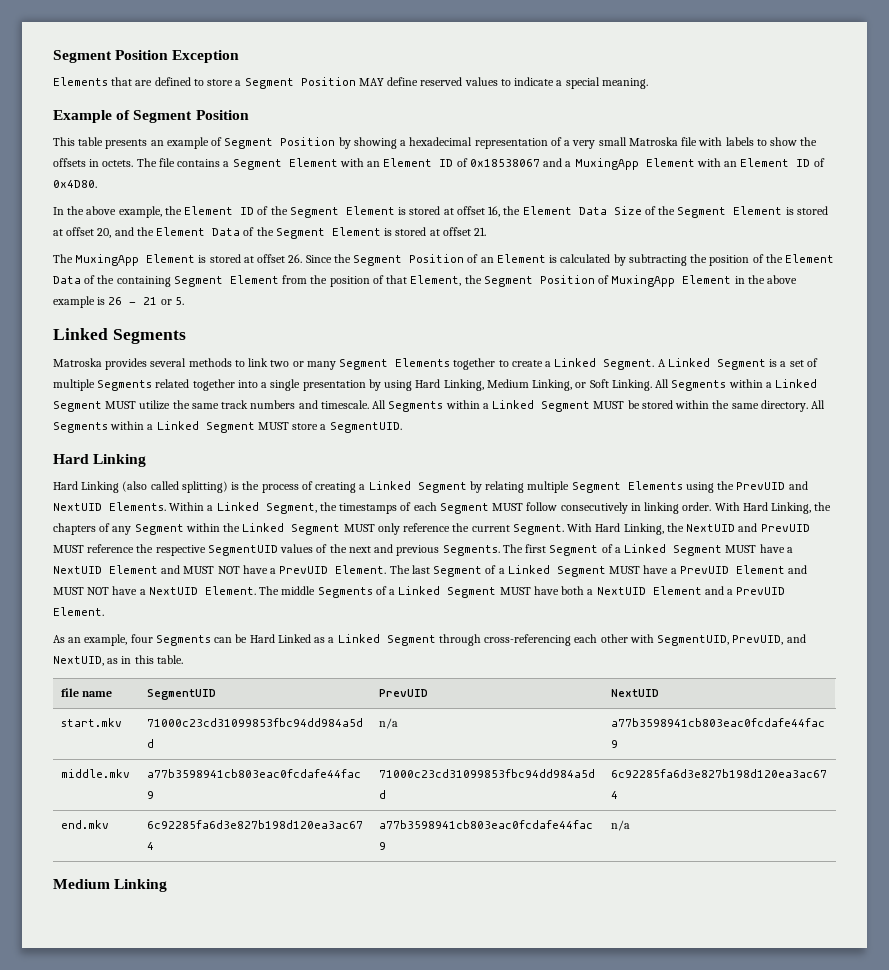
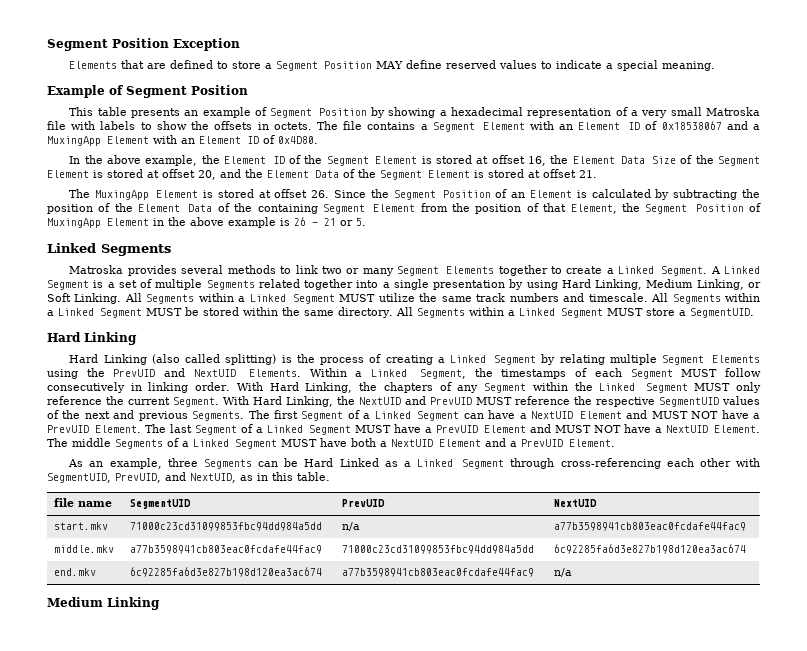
- The first Segment of a Linked Segment MUST have a NextUID Element and MUST NOT have a PrevUID Element.
+ The first Segment of a Linked Segment can have a NextUID Element and MUST NOT have a PrevUID Element.
- As an example, four Segments can be Hard Linked as a Linked Segment through cross-referencing each other with SegmentUID, PrevUID, and NextUID, as in this table.
+ As an example, three Segments can be Hard Linked as a Linked Segment through cross-referencing each other with SegmentUID, PrevUID, and NextUID, as in this table.

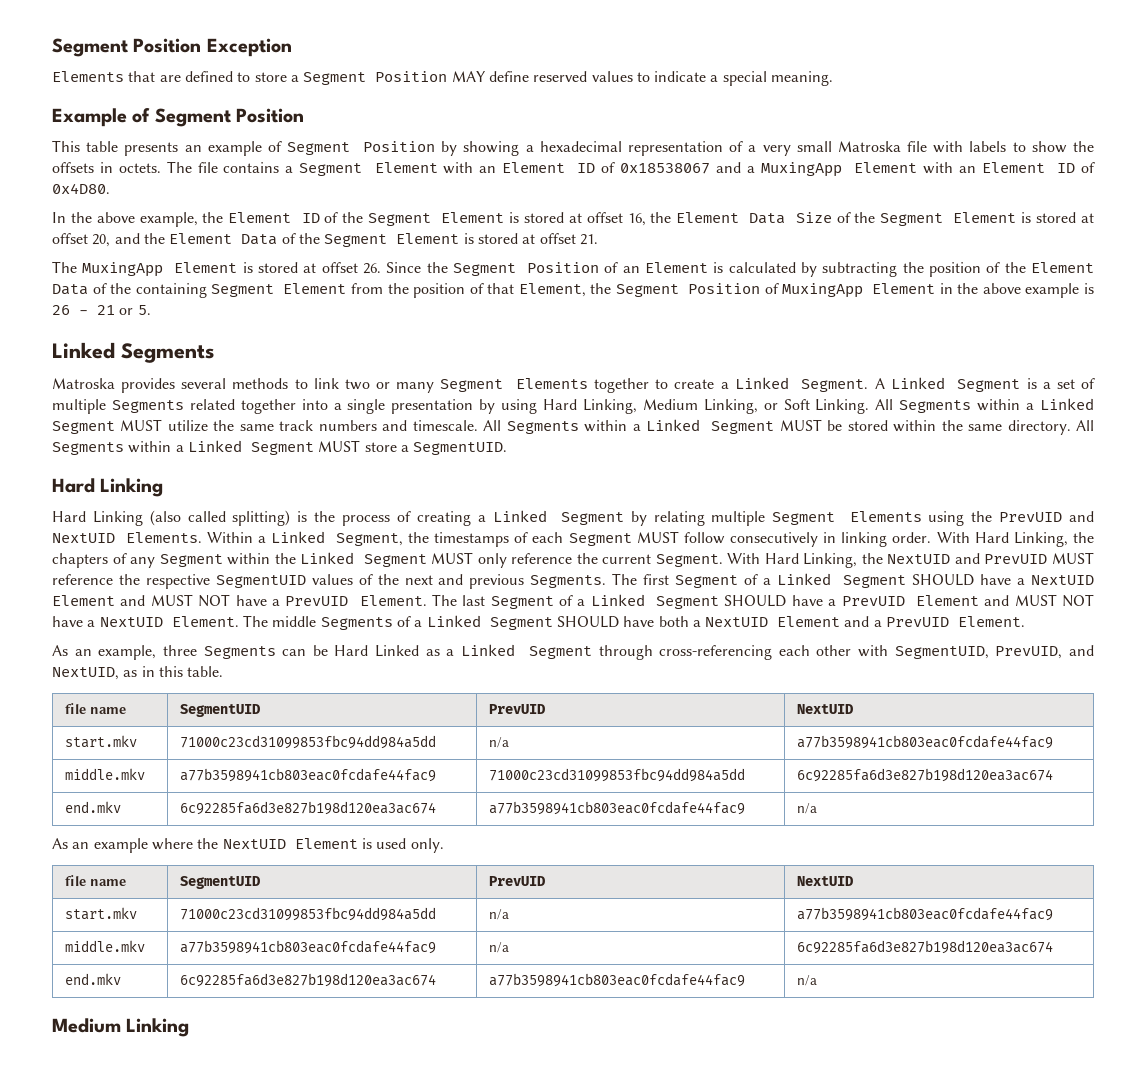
- The first Segment of a Linked Segment can have a NextUID Element and MUST NOT have a PrevUID Element.
+ The first Segment of a Linked Segment SHOULD have a NextUID Element and MUST NOT have a PrevUID Element.
- The last Segment of a Linked Segment MUST have a PrevUID Element and MUST NOT have a NextUID Element.
+ The last Segment of a Linked Segment SHOULD have a PrevUID Element and MUST NOT have a NextUID Element.
- The middle Segments of a Linked Segment MUST have both a NextUID Element and a PrevUID Element.
+ The middle Segments of a Linked Segment SHOULD have both a NextUID Element and a PrevUID Element.
+ As an example where the NextUID Element is used only.
+ file name | SegmentUID | PrevUID | NextUID
+ start.mkv | 71000c23cd31099853fbc94dd984a5dd | n/a | a77b3598941cb803eac0fcdafe44fac9
+ middle.mkv | a77b3598941cb803eac0fcdafe44fac9 | n/a | 6c92285fa6d3e827b198d120ea3ac674
+ end.mkv | 6c92285fa6d3e827b198d120ea3ac674 | a77b3598941cb803eac0fcdafe44fac9 | n/a

